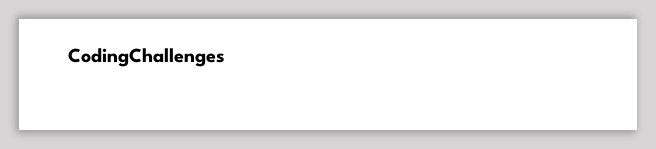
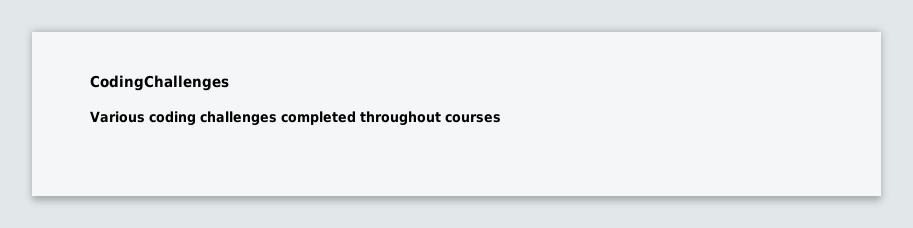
+ Various coding challenges completed throughout courses

